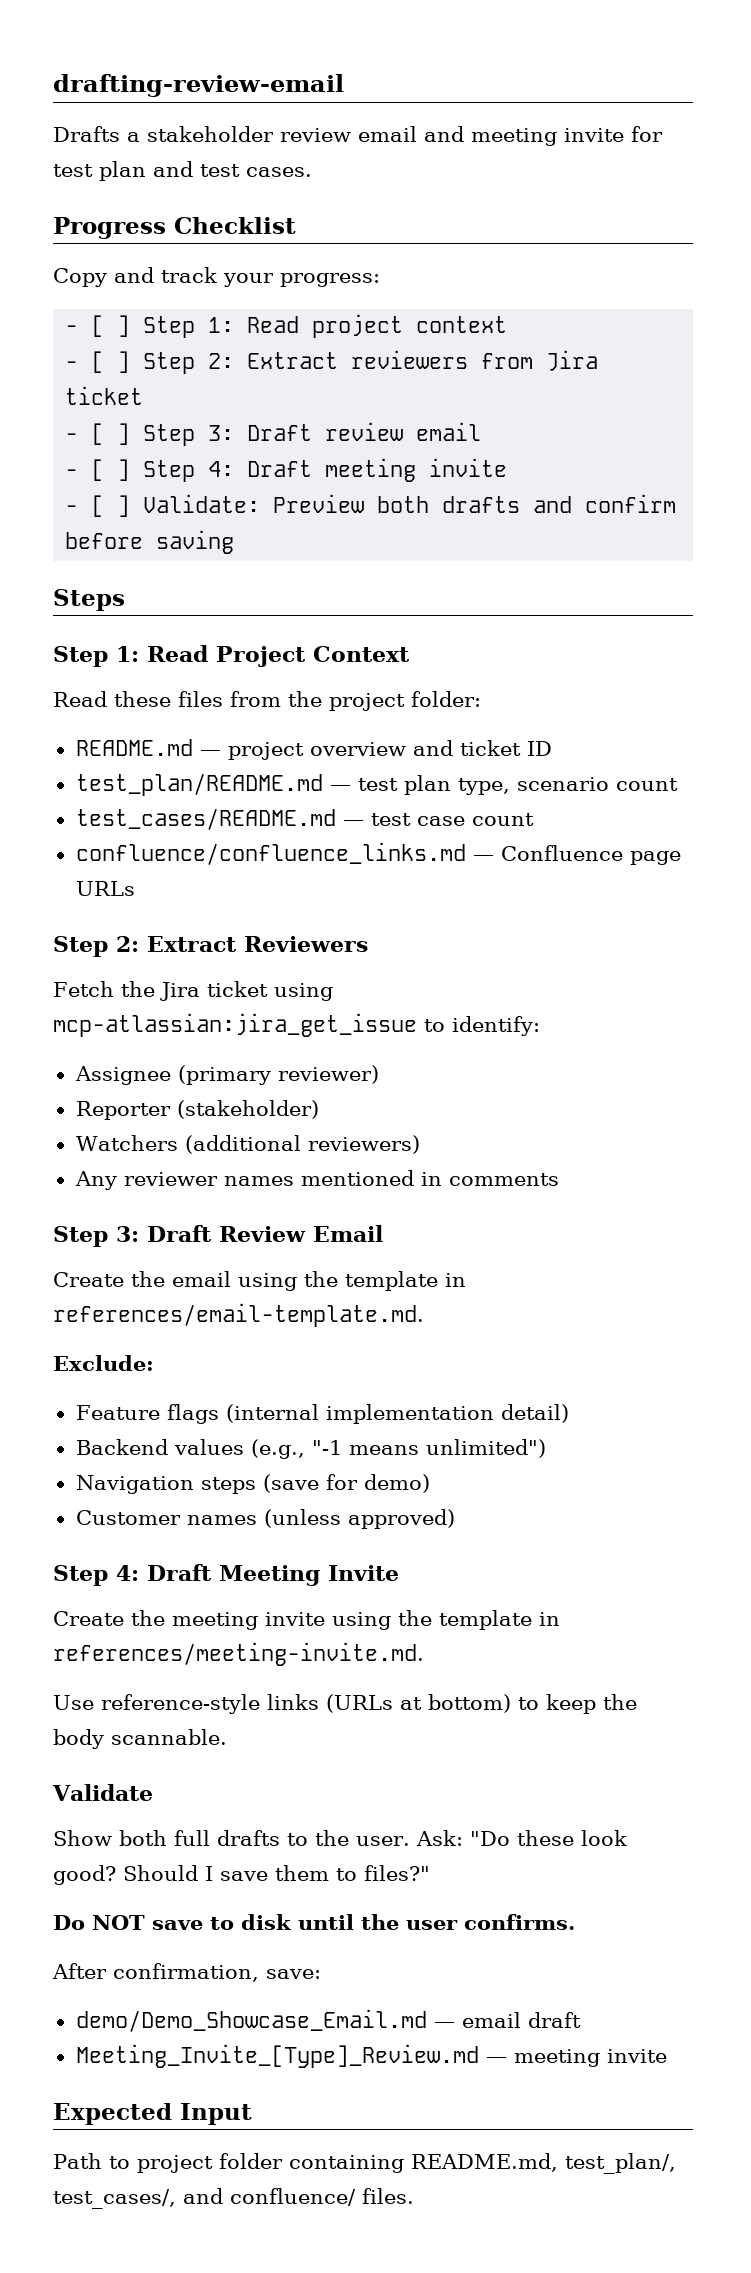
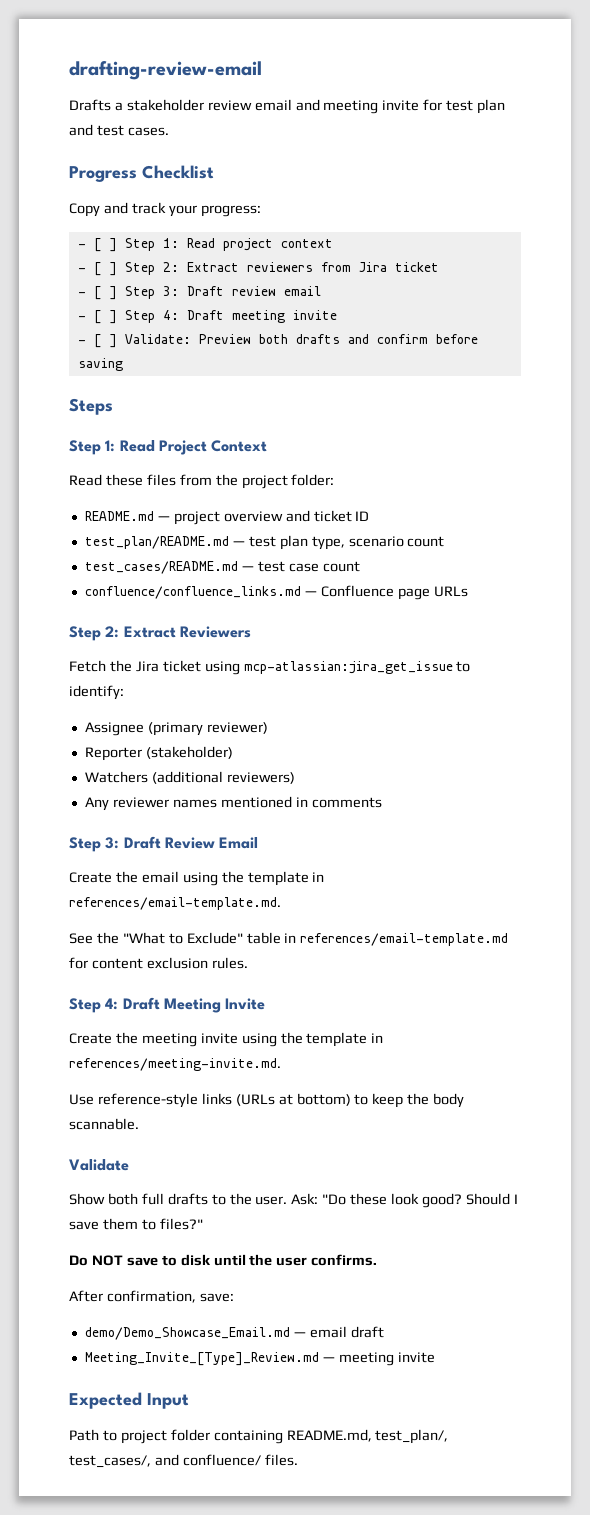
- Exclude:
- Feature flags (internal implementation detail)
- Backend values (e.g., "-1 means unlimited")
- Navigation steps (save for demo)
- Customer names (unless approved)
+ See the "What to Exclude" table in references/email-template.md for content exclusion rules.

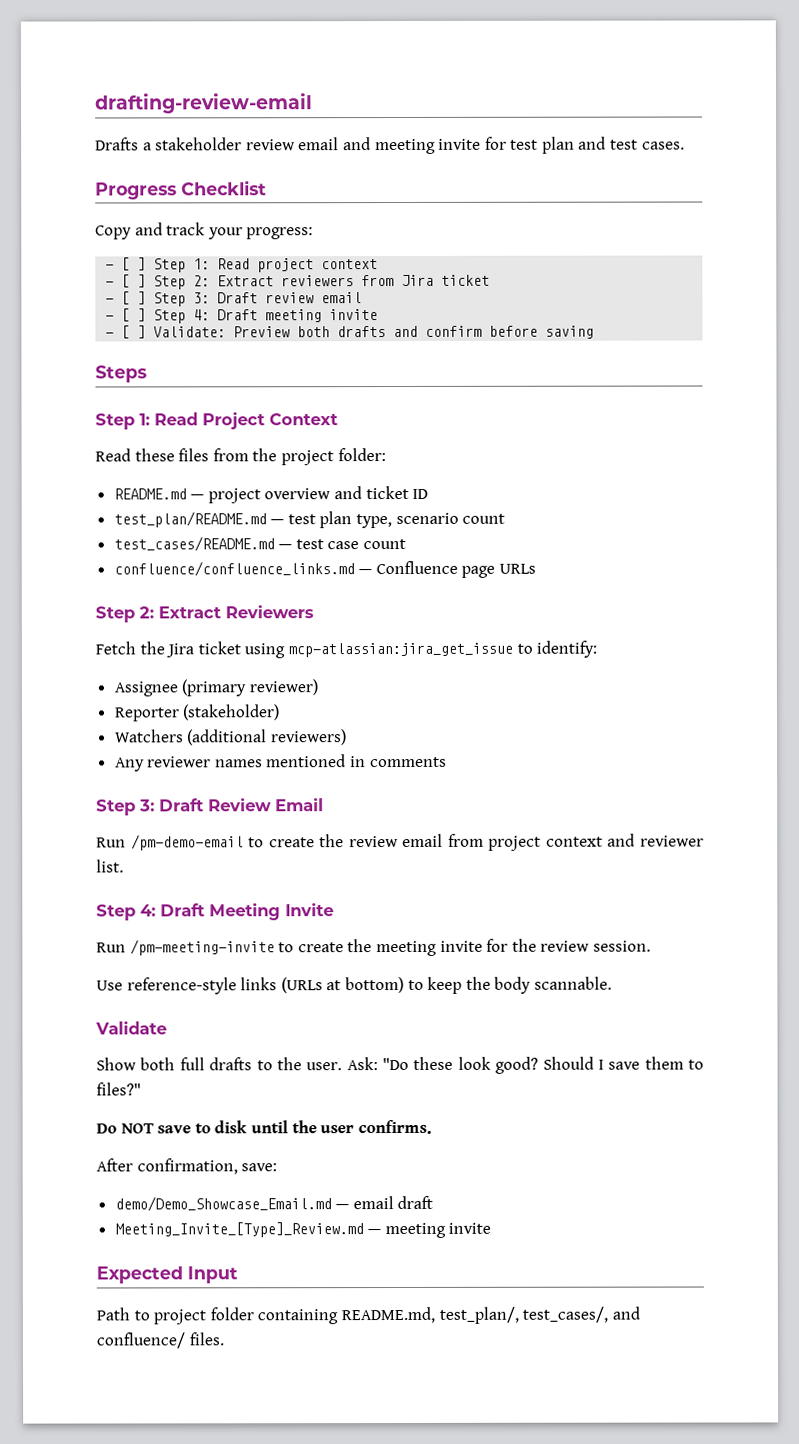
- Create the email using the template in references/email-template.md.
- See the "What to Exclude" table in references/email-template.md for content exclusion rules.
+ Run /pm-demo-email to create the review email from project context and reviewer list.
- Create the meeting invite using the template in references/meeting-invite.md.
+ Run /pm-meeting-invite to create the meeting invite for the review session.

